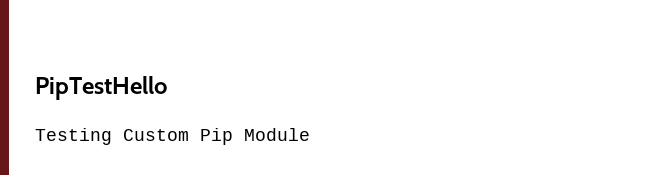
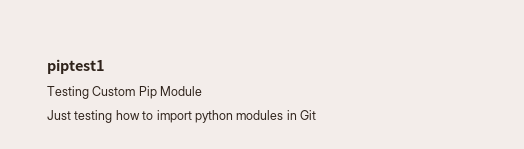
- PipTestHello
+ piptest1
+ Just testing how to import python modules in Git

